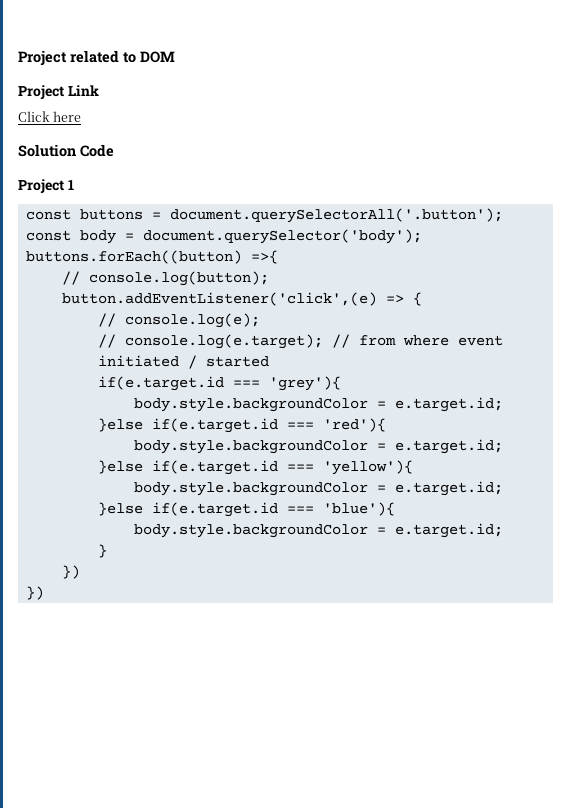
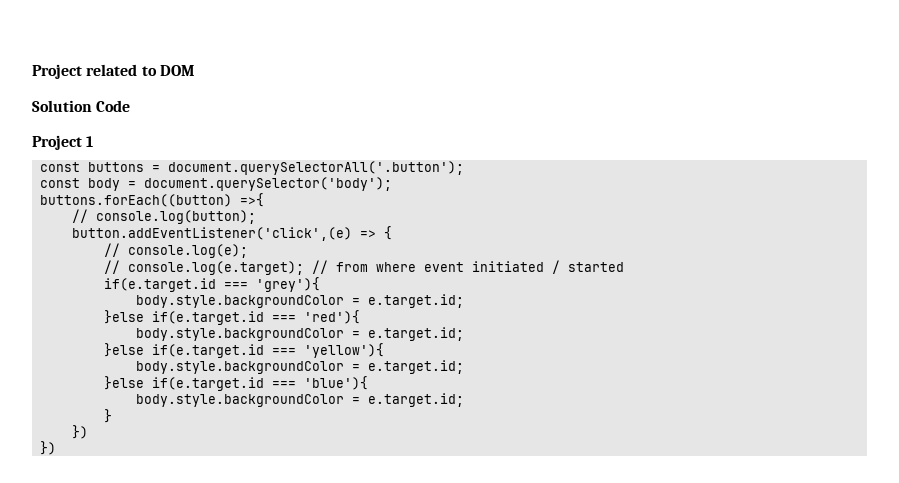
- Project Link
- Click here

